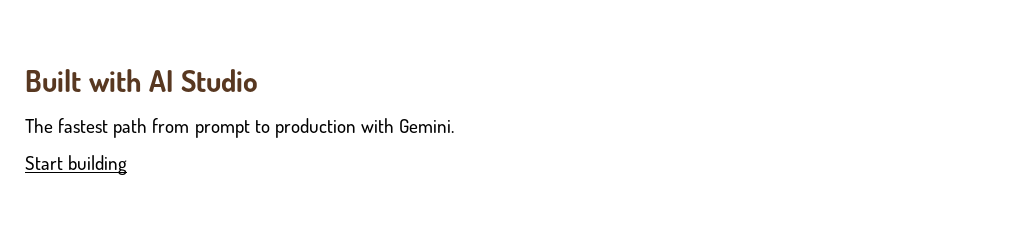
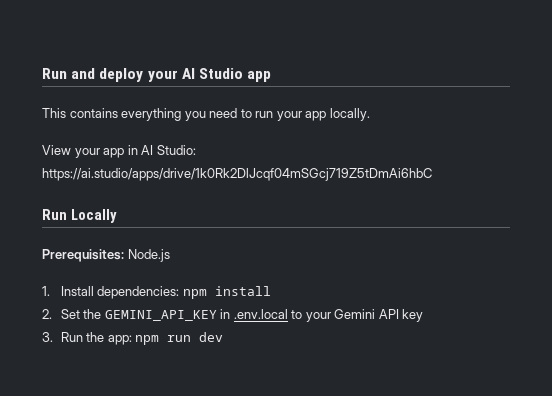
- Built with AI Studio
- The fastest path from prompt to production with Gemini.
- Start building
+ Run and deploy your AI Studio app
+ This contains everything you need to run your app locally.
+ View your app in AI Studio: https://ai.studio/apps/drive/1k0Rk2DlJcqf04mSGcj719Z5tDmAi6hbC
+ Run Locally
+ Prerequisites: Node.js
+ 1. Install dependencies: npm install
+ 2. Set the GEMINI_API_KEY in .env.local to your Gemini API key
+ 3. Run the app: npm run dev

